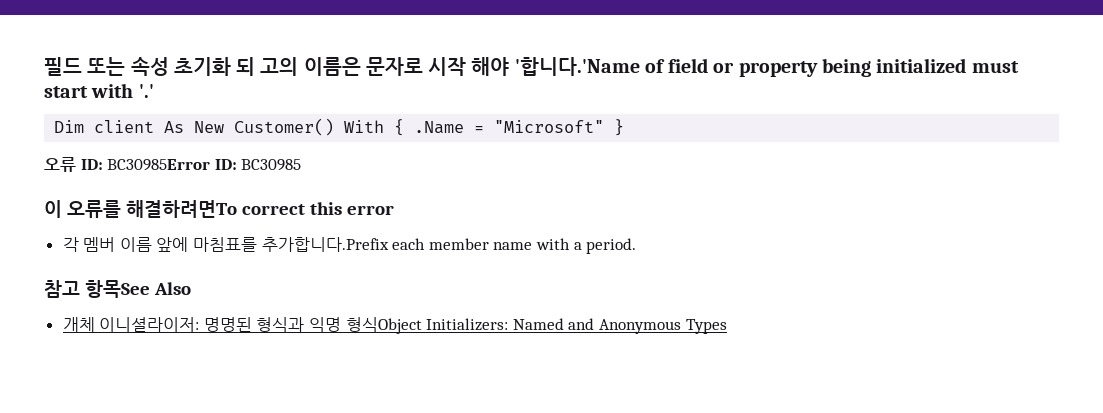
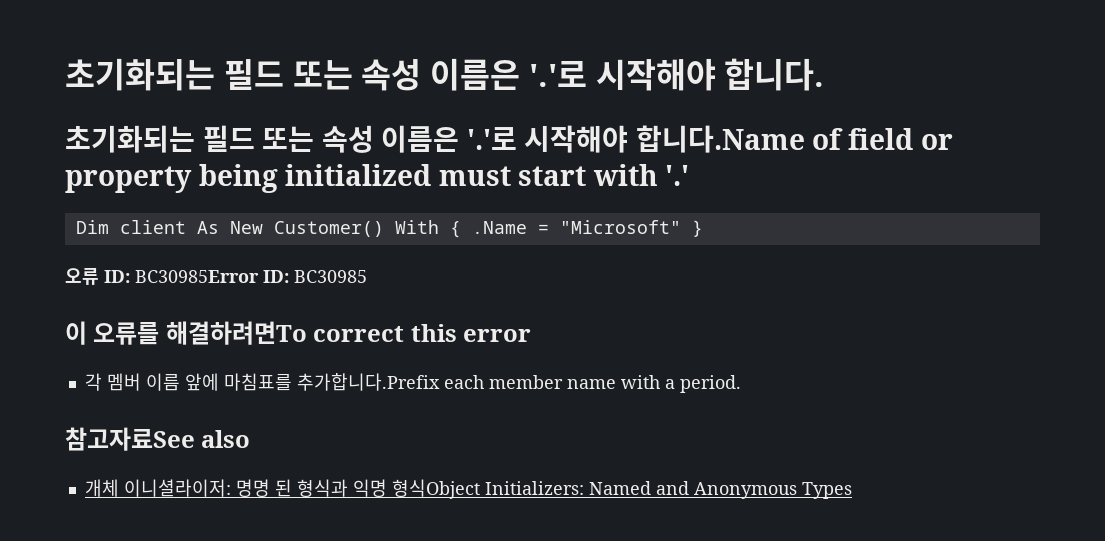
- 필드 또는 속성 초기화 되 고의 이름은 문자로 시작 해야 '합니다.'Name of field or property being initialized must start with '.'
+ 초기화되는 필드 또는 속성 이름은 '.'로 시작해야 합니다.
+ 초기화되는 필드 또는 속성 이름은 '.'로 시작해야 합니다.Name of field or property being initialized must start with '.'
- 참고 항목See Also
+ 참고자료See also
- 개체 이니셜라이저: 명명된 형식과 익명 형식Object Initializers: Named and Anonymous Types
+ 개체 이니셜라이저: 명명 된 형식과 익명 형식Object Initializers: Named and Anonymous Types

